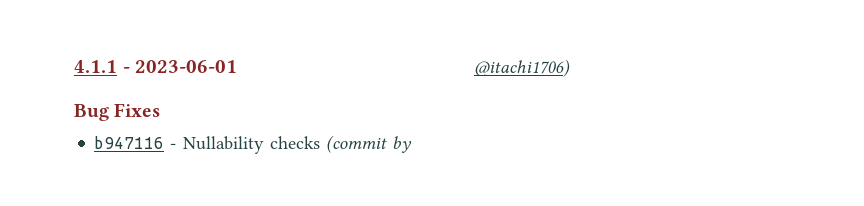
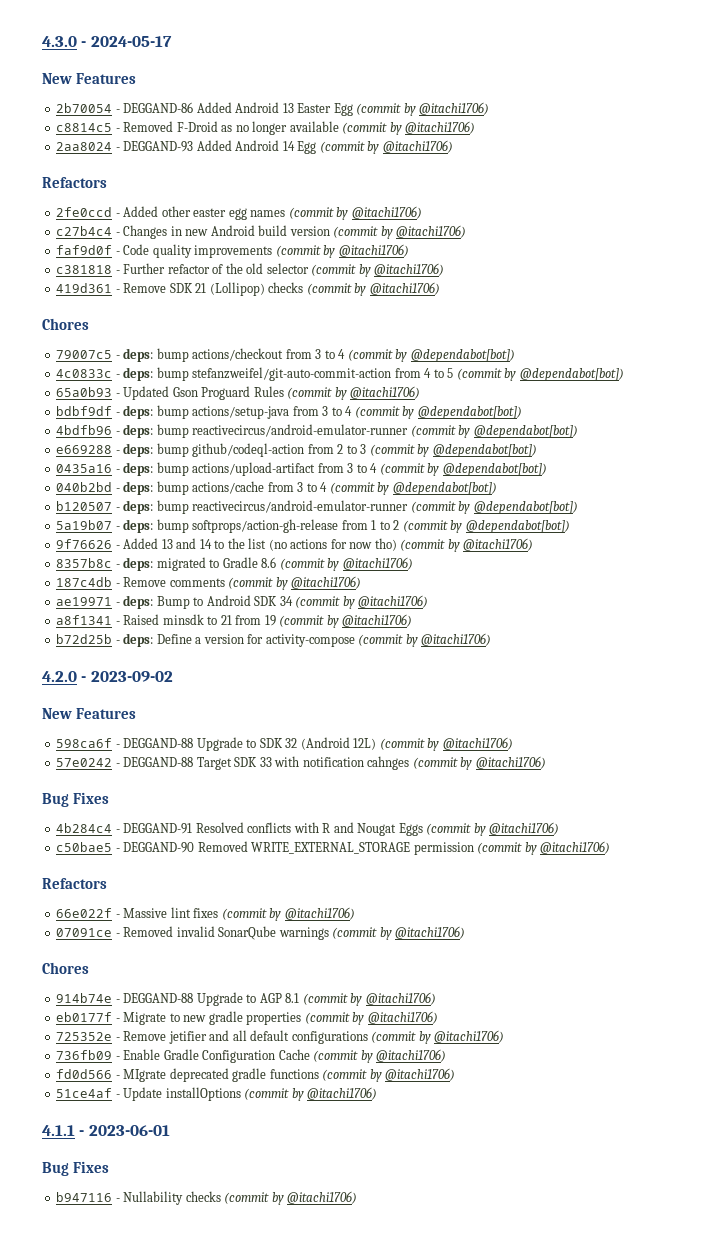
+ 4.3.0 - 2024-05-17
+ New Features
+ 2b70054 - DEGGAND-86 Added Android 13 Easter Egg (commit by @itachi1706)
+ c8814c5 - Removed F-Droid as no longer available (commit by @itachi1706)
+ 2aa8024 - DEGGAND-93 Added Android 14 Egg (commit by @itachi1706)
+ Refactors
+ 2fe0ccd - Added other easter egg names (commit by @itachi1706)
+ c27b4c4 - Changes in new Android build version (commit by @itachi1706)
+ faf9d0f - Code quality improvements (commit by @itachi1706)
+ c381818 - Further refactor of the old selector (commit by @itachi1706)
+ 419d361 - Remove SDK 21 (Lollipop) checks (commit by @itachi1706)
+ Chores
+ 79007c5 - deps: bump actions/checkout from 3 to 4 (commit by @dependabot[bot])
+ 4c0833c - deps: bump stefanzweifel/git-auto-commit-action from 4 to 5 (commit by @dependabot[bot])
+ 65a0b93 - Updated Gson Proguard Rules (commit by @itachi1706)
+ bdbf9df - deps: bump actions/setup-java from 3 to 4 (commit by @dependabot[bot])
+ 4bdfb96 - deps: bump reactivecircus/android-emulator-runner (commit by @dependabot[bot])
+ e669288 - deps: bump github/codeql-action from 2 to 3 (commit by @dependabot[bot])
+ 0435a16 - deps: bump actions/upload-artifact from 3 to 4 (commit by @dependabot[bot])
+ 040b2bd - deps: bump actions/cache from 3 to 4 (commit by @dependabot[bot])
+ b120507 - deps: bump reactivecircus/android-emulator-runner (commit by @dependabot[bot])
+ 5a19b07 - deps: bump softprops/action-gh-release from 1 to 2 (commit by @dependabot[bot])
+ 9f76626 - Added 13 and 14 to the list (no actions for now tho) (commit by @itachi1706)
+ 8357b8c - deps: migrated to Gradle 8.6 (commit by @itachi1706)
+ 187c4db - Remove comments (commit by @itachi1706)
+ ae19971 - deps: Bump to Android SDK 34 (commit by @itachi1706)
+ a8f1341 - Raised minsdk to 21 from 19 (commit by @itachi1706)
+ b72d25b - deps: Define a version for activity-compose (commit by @itachi1706)
+ 4.2.0 - 2023-09-02
+ New Features
+ 598ca6f - DEGGAND-88 Upgrade to SDK 32 (Android 12L) (commit by @itachi1706)
+ 57e0242 - DEGGAND-88 Target SDK 33 with notification cahnges (commit by @itachi1706)
+ Bug Fixes
+ 4b284c4 - DEGGAND-91 Resolved conflicts with R and Nougat Eggs (commit by @itachi1706)
+ c50bae5 - DEGGAND-90 Removed WRITE_EXTERNAL_STORAGE permission (commit by @itachi1706)
+ Refactors
+ 66e022f - Massive lint fixes (commit by @itachi1706)
+ 07091ce - Removed invalid SonarQube warnings (commit by @itachi1706)
+ Chores
+ 914b74e - DEGGAND-88 Upgrade to AGP 8.1 (commit by @itachi1706)
+ eb0177f - Migrate to new gradle properties (commit by @itachi1706)
+ 725352e - Remove jetifier and all default configurations (commit by @itachi1706)
+ 736fb09 - Enable Gradle Configuration Cache (commit by @itachi1706)
+ fd0d566 - MIgrate deprecated gradle functions (commit by @itachi1706)
+ 51ce4af - Update installOptions (commit by @itachi1706)

